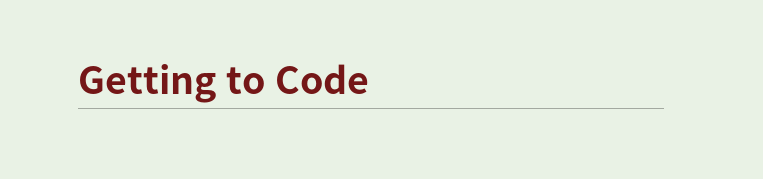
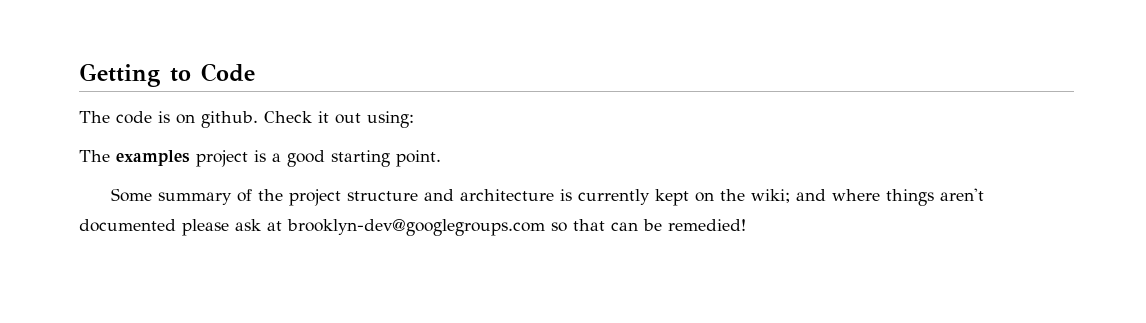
+ The code is on github. Check it out using:
+ The examples project is a good starting point.
+ Some summary of the project structure and architecture is currently kept on the wiki; and where things aren't documented please ask at brooklyn-dev@googlegroups.com so that can be remedied!

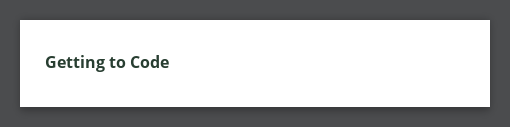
- The code is on github. Check it out using:
- The examples project is a good starting point.
- Some summary of the project structure and architecture is currently kept on the wiki; and where things aren't documented please ask at brooklyn-dev@googlegroups.com so that can be remedied!

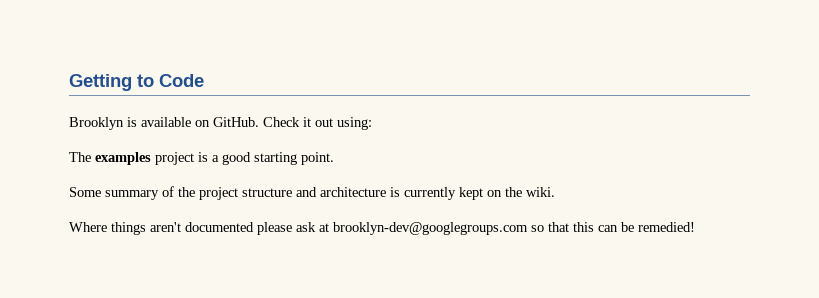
+ Brooklyn is available on GitHub. Check it out using:
+ The examples project is a good starting point.
+ Some summary of the project structure and architecture is currently kept on the wiki.
+ Where things aren't documented please ask at brooklyn-dev@googlegroups.com so that this can be remedied!

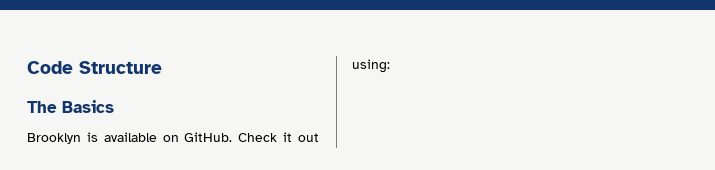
- Getting to Code
+ Code Structure
+ The Basics
- The examples project is a good starting point.
- Some summary of the project structure and architecture is currently kept on the wiki.
- Where things aren't documented please ask at brooklyn-dev@googlegroups.com so that this can be remedied!

